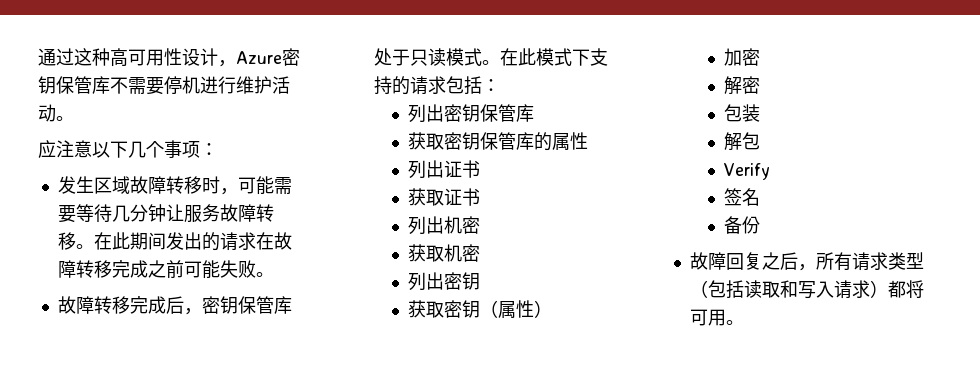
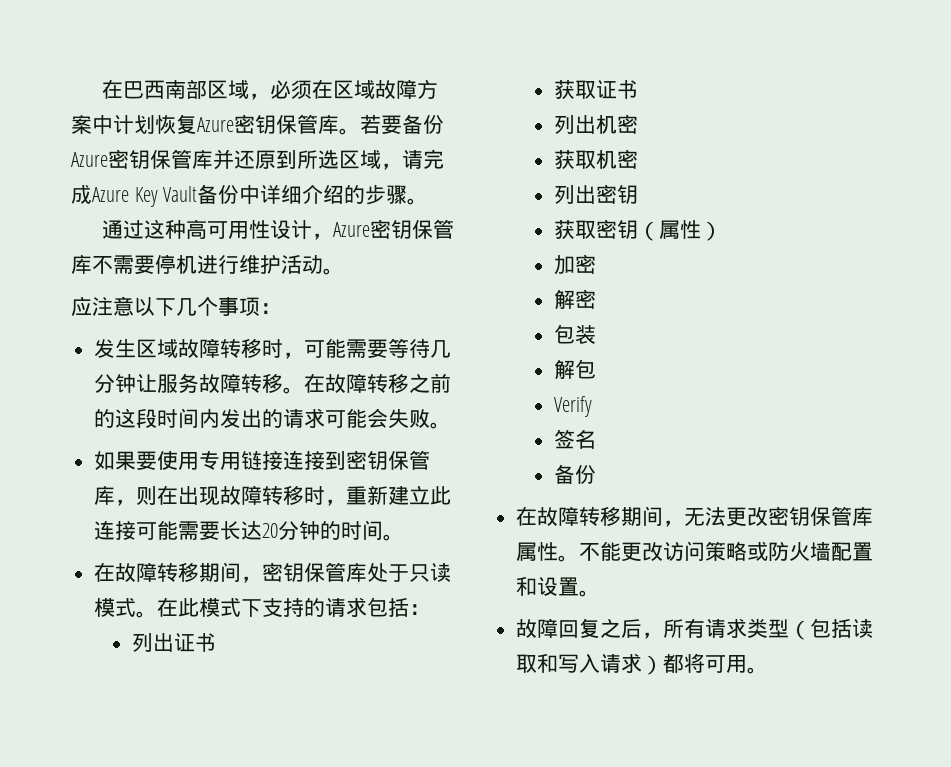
+ 在巴西南部区域，必须在区域故障方案中计划恢复Azure密钥保管库。若要备份Azure密钥保管库并还原到所选区域，请完成Azure Key Vault备份中详细介绍的步骤。
- 在此期间发出的请求在故障转移完成之前可能失败。
- 故障转移完成后，密钥保管库处于只读模式。
+ 在故障转移之前的这段时间内发出的请求可能会失败。
+ 如果要使用专用链接连接到密钥保管库，则在出现故障转移时，重新建立此连接可能需要长达20分钟的时间。
+ 在故障转移期间，密钥保管库处于只读模式。
- 列出密钥保管库
- 获取密钥保管库的属性
+ 在故障转移期间，无法更改密钥保管库属性。不能更改访问策略或防火墙配置和设置。

